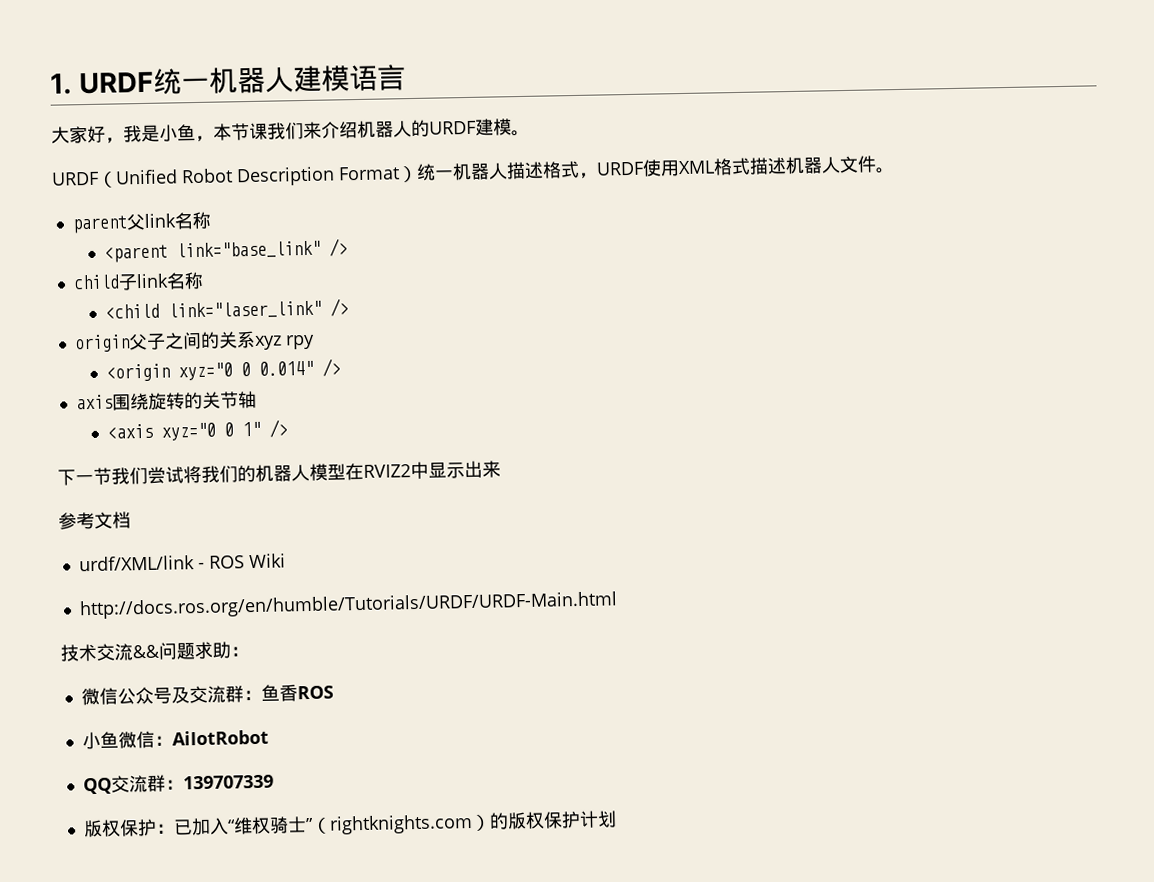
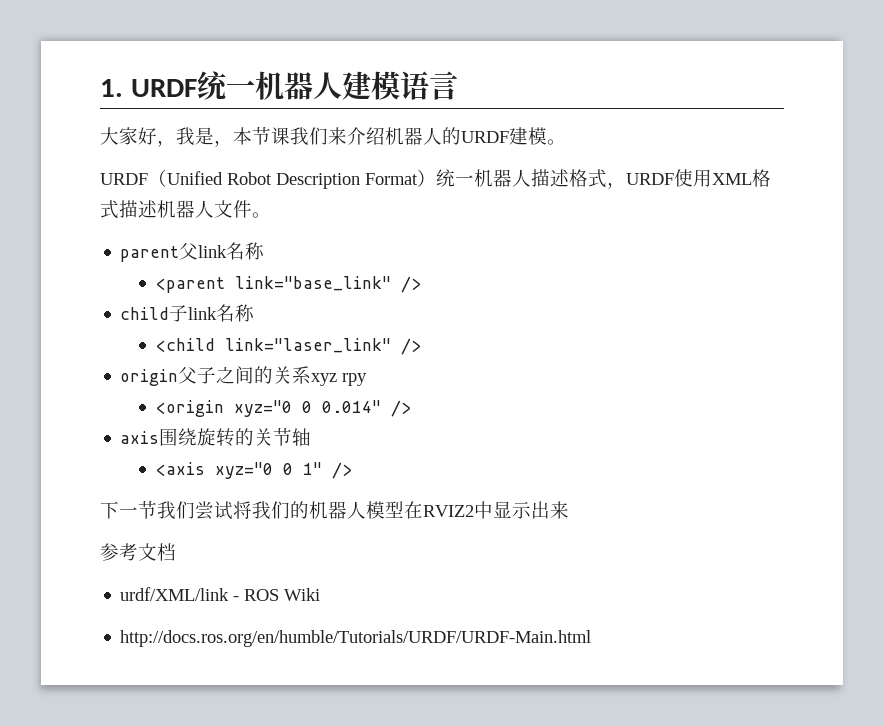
- 大家好，我是小鱼，本节课我们来介绍机器人的URDF建模。
+ 大家好，我是，本节课我们来介绍机器人的URDF建模。
- 技术交流&&问题求助：
- 微信公众号及交流群：鱼香ROS
- 小鱼微信：AiIotRobot
- QQ交流群：139707339
- 版权保护：已加入“维权骑士”（rightknights.com）的版权保护计划

